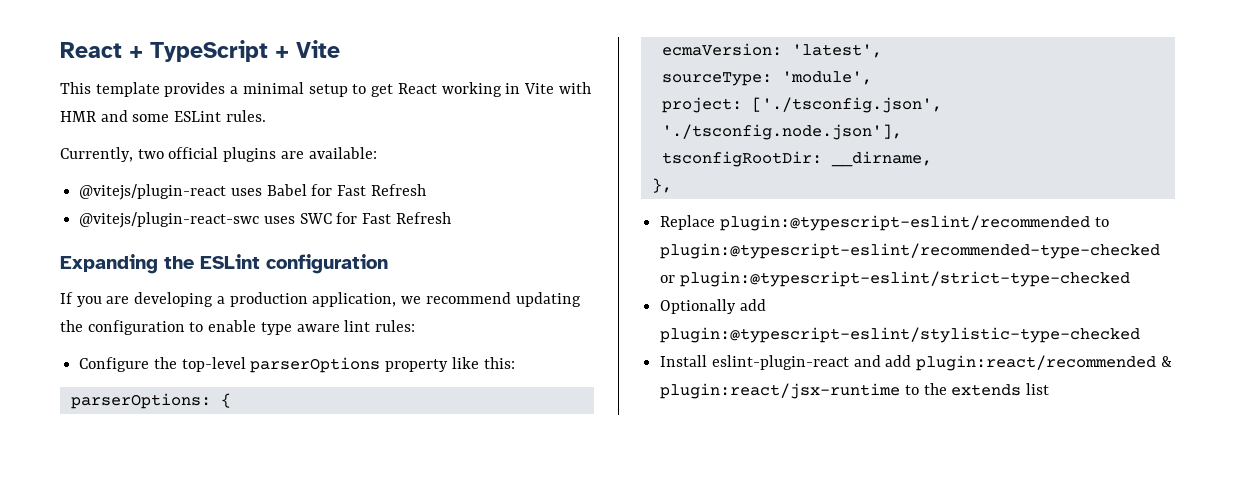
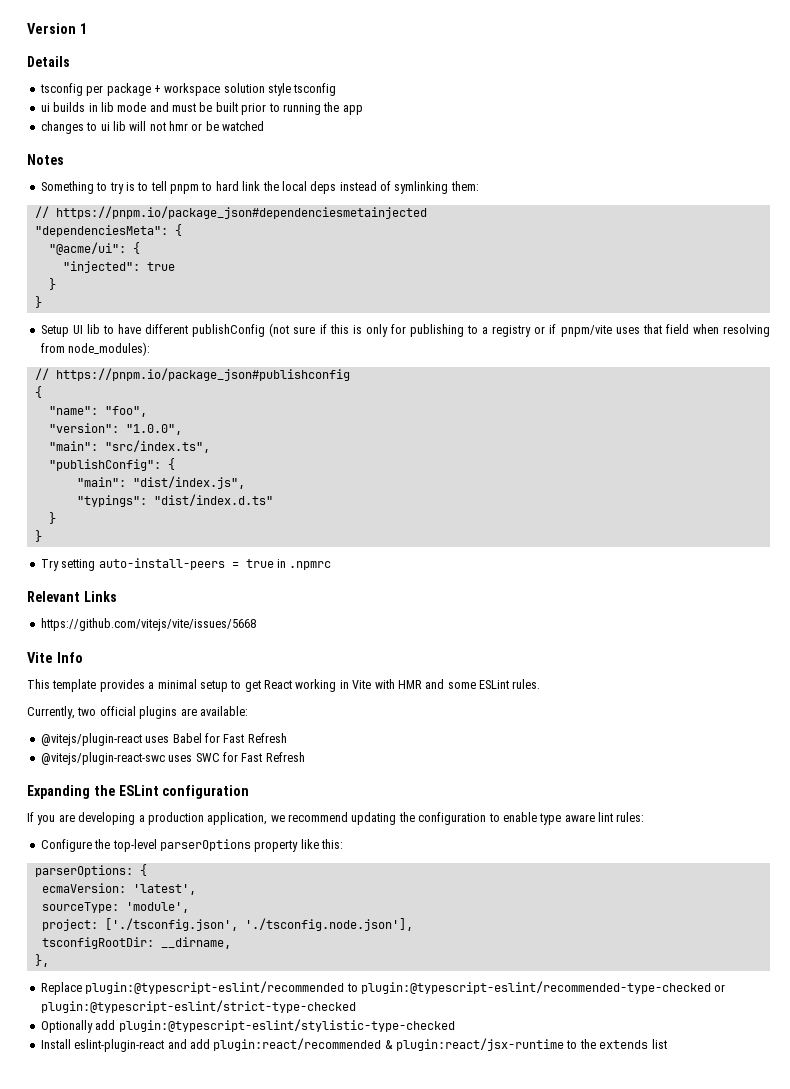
- React + TypeScript + Vite
+ Version 1
+ Details
+ tsconfig per package + workspace solution style tsconfig
+ ui builds in lib mode and must be built prior to running the app
+ changes to ui lib will not hmr or be watched
+ Notes
+ Something to try is to tell pnpm to hard link the local deps instead of symlinking them:
+ // https://pnpm.io/package_json#dependenciesmetainjected
+ "dependenciesMeta": {
+ "@acme/ui": {
+ "injected": true
+ }
+ }
+ Setup UI lib to have different publishConfig (not sure if this is only for publishing to a registry or if pnpm/vite uses that field when resolving from node_modules):
+ // https://pnpm.io/package_json#publishconfig
+ {
+ "name": "foo",
+ "version": "1.0.0",
+ "main": "src/index.ts",
+ "publishConfig": {
+ "main": "dist/index.js",
+ "typings": "dist/index.d.ts"
+ }
+ }
+ Try setting auto-install-peers = true in .npmrc
+ Relevant Links
+ https://github.com/vitejs/vite/issues/5668
+ Vite Info

